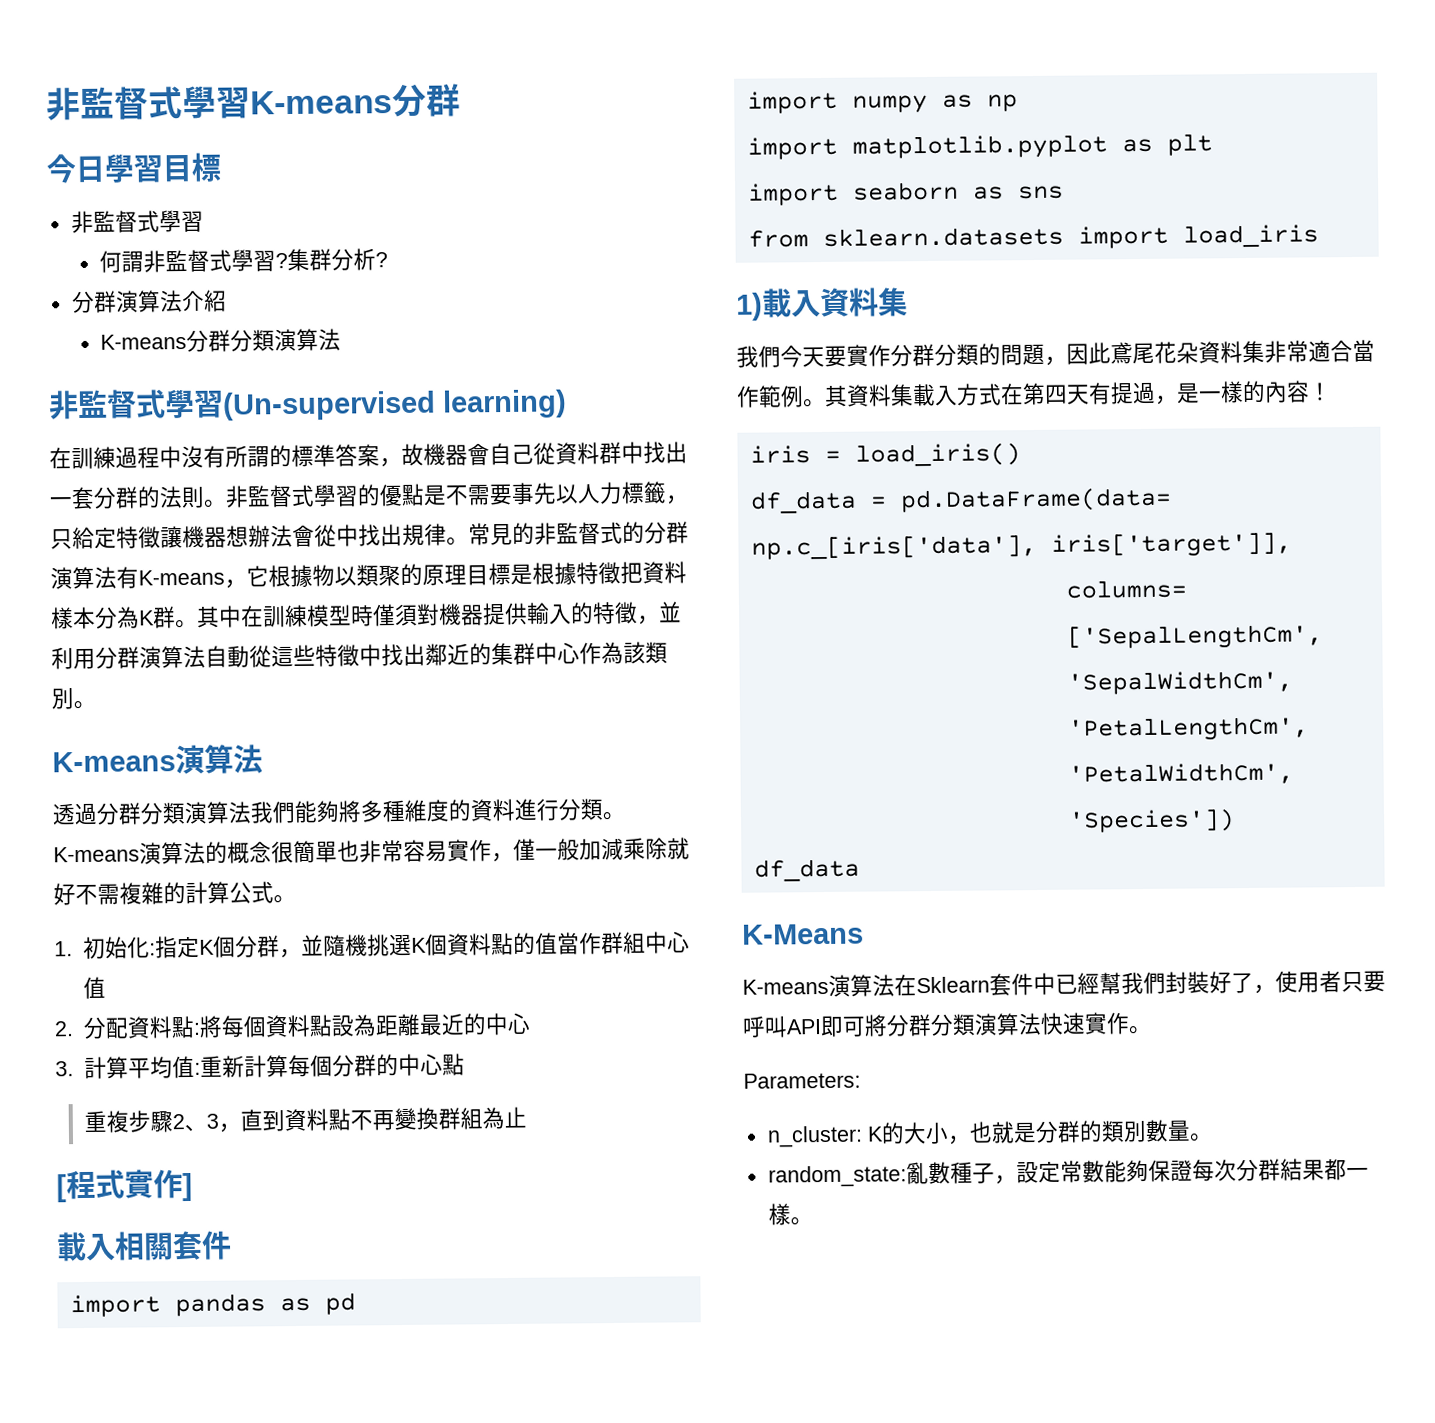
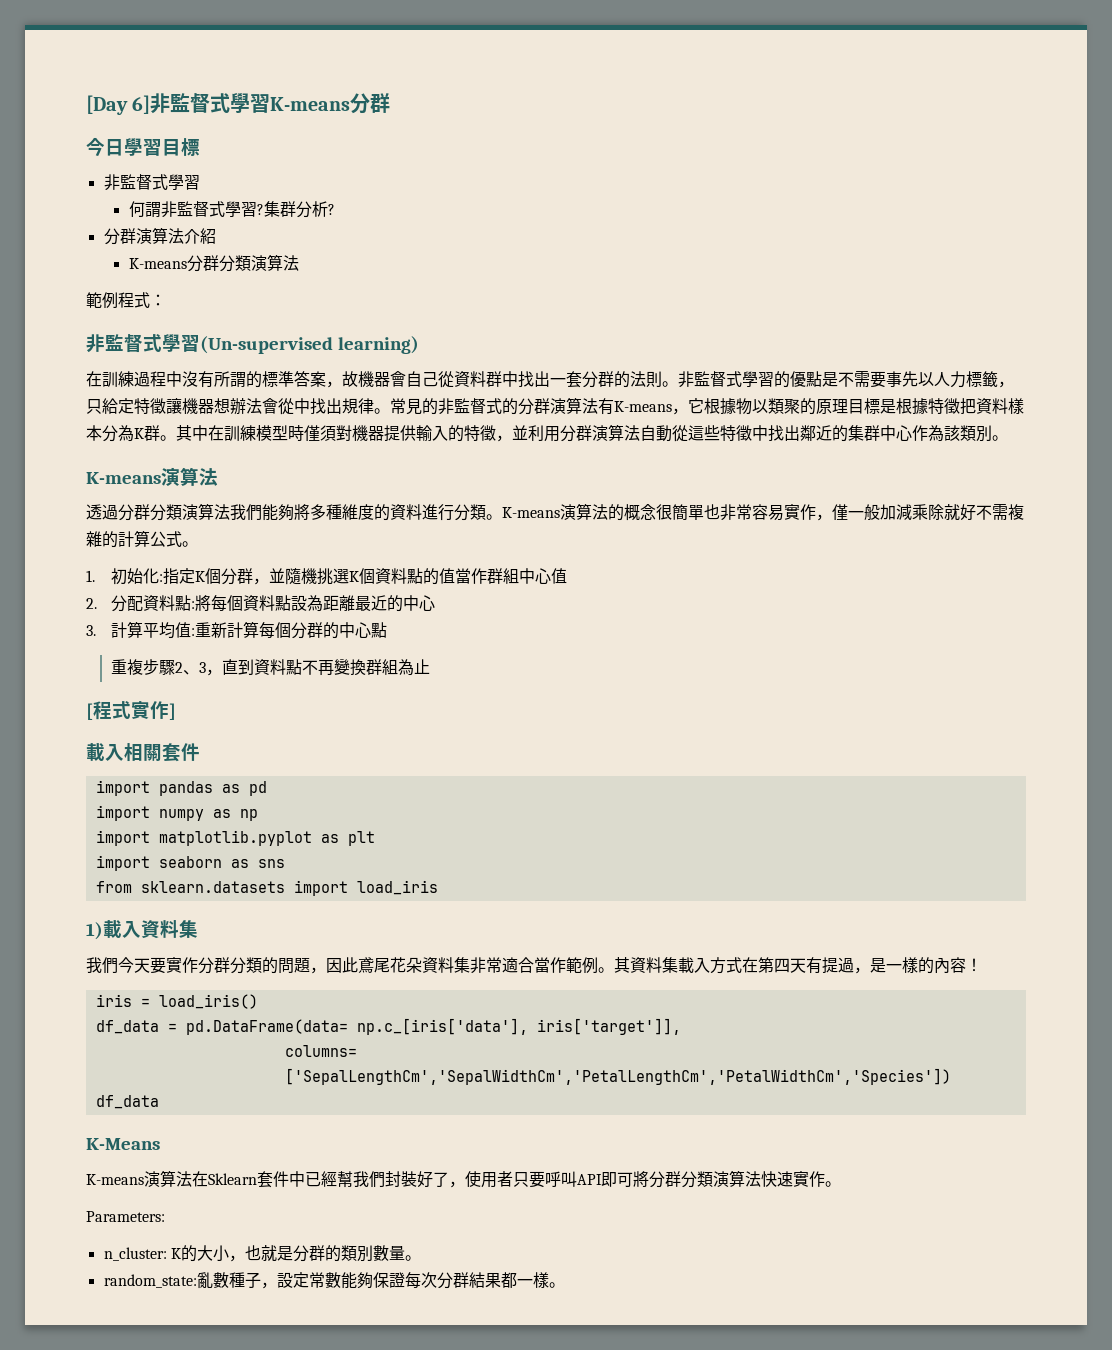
- 非監督式學習K-means分群
+ [Day 6]非監督式學習K-means分群
+ 範例程式：

